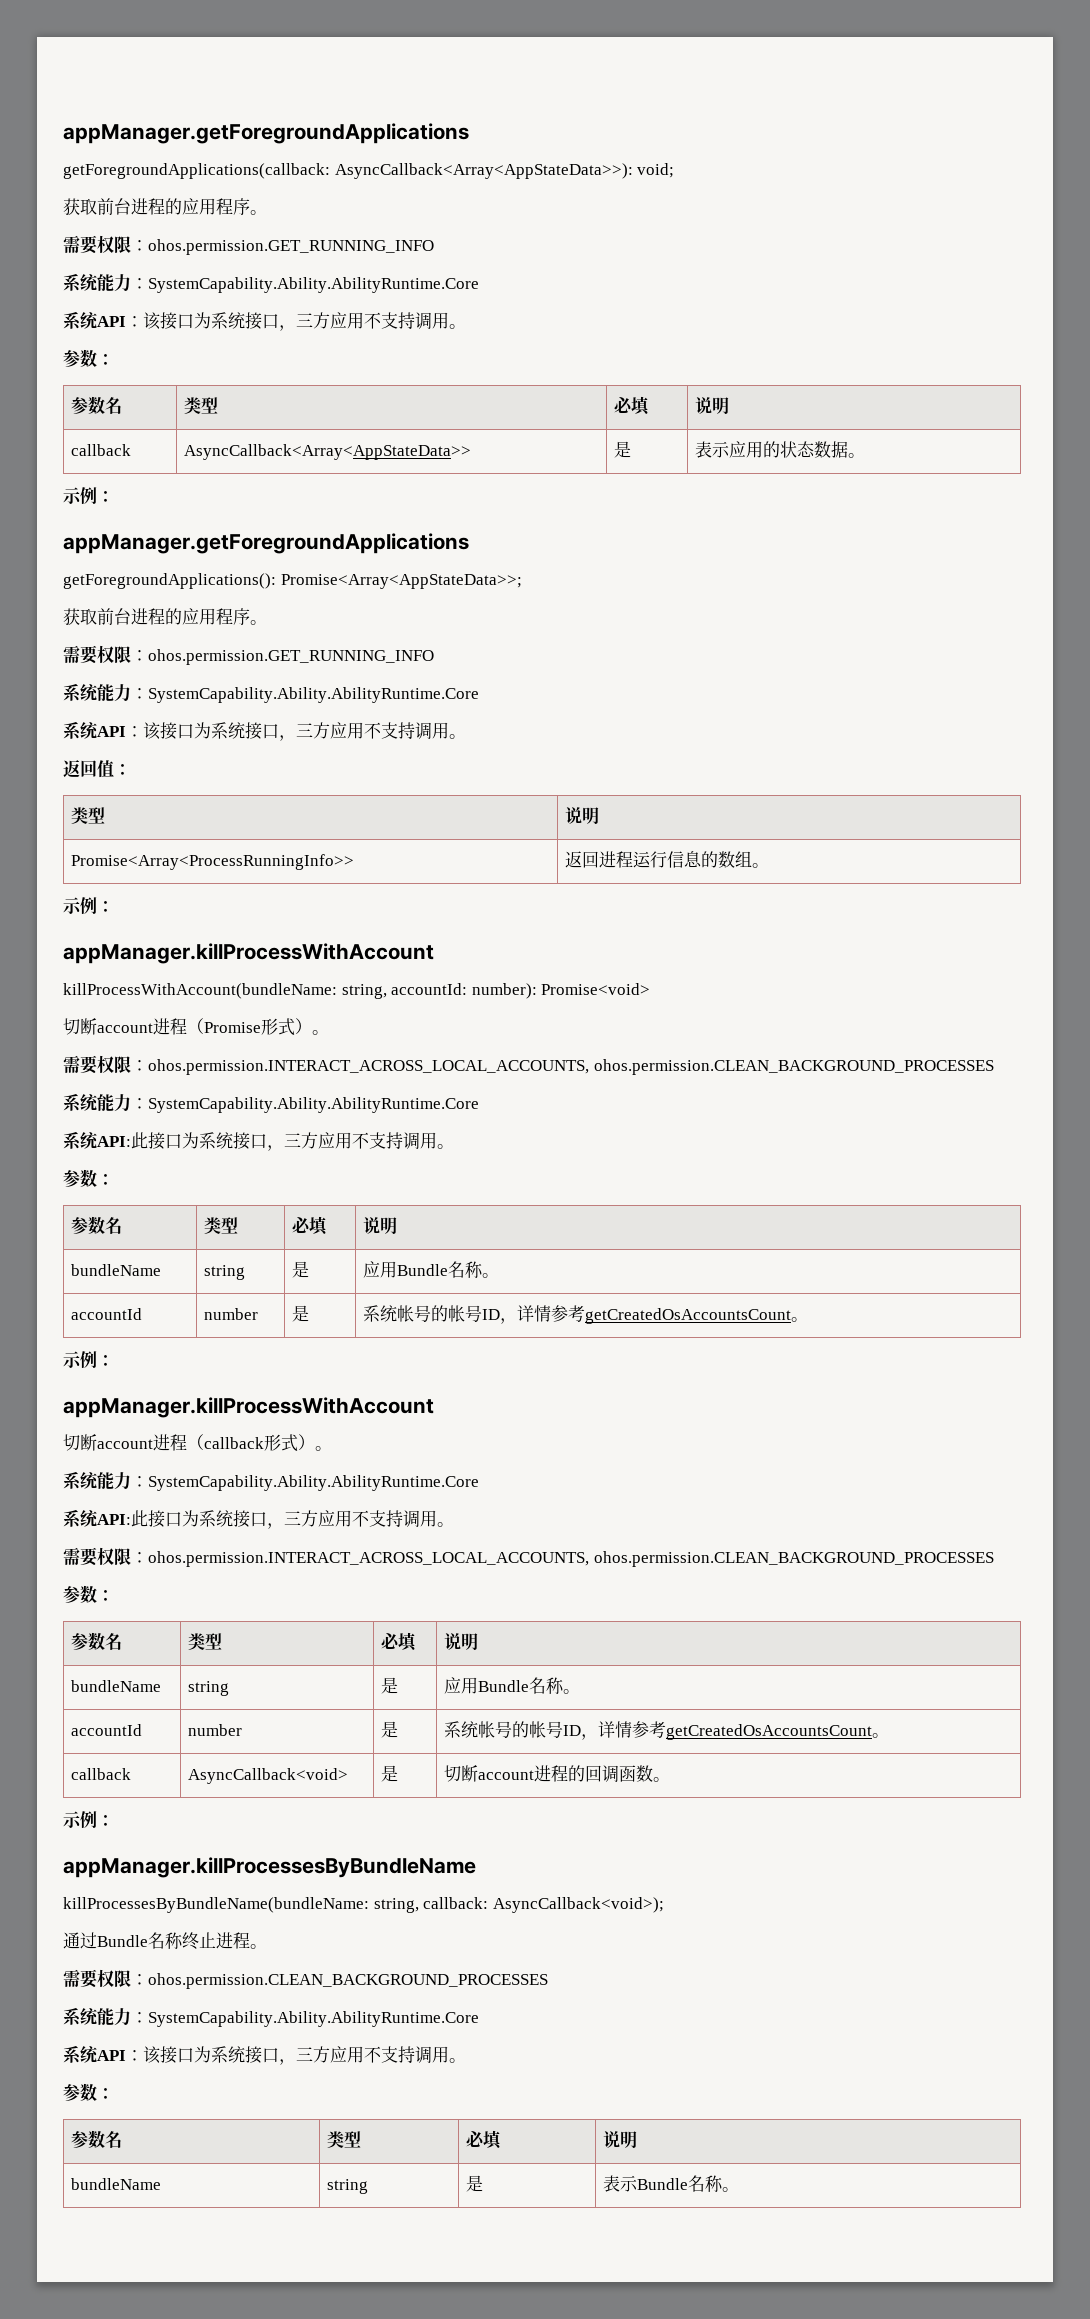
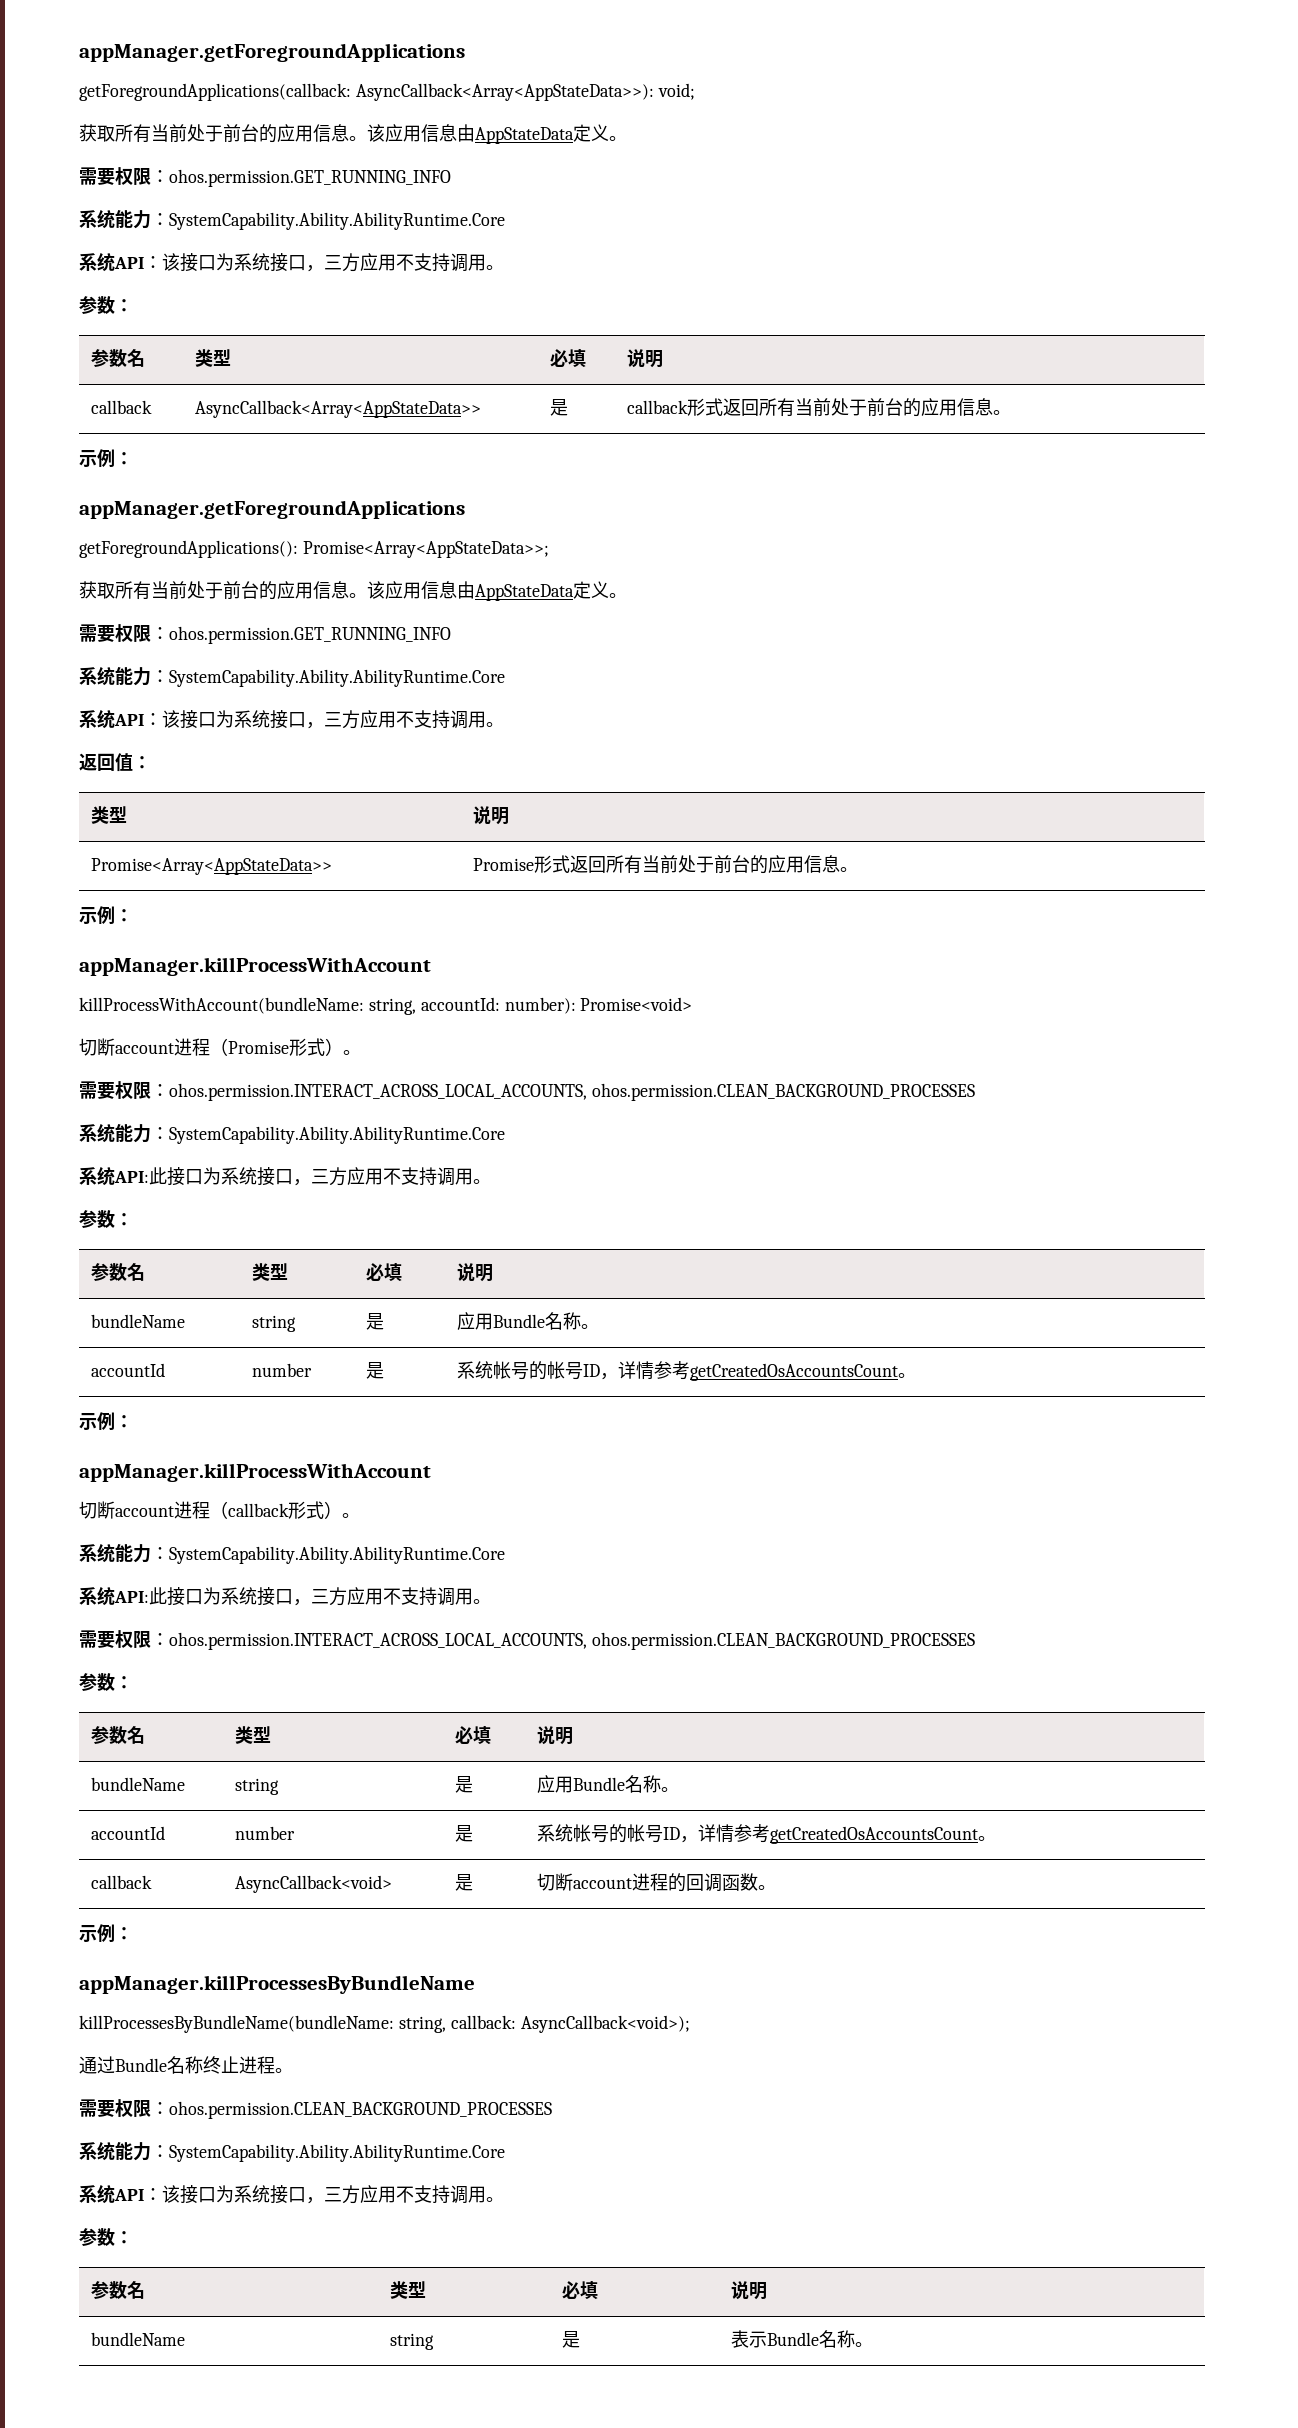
  getForegroundApplications(callback: AsyncCallback<Array<AppStateData>>): void;
- 获取前台进程的应用程序。
+ 获取所有当前处于前台的应用信息。该应用信息由AppStateData定义。
- callback | AsyncCallback<Array<AppStateData>> | 是 | 表示应用的状态数据。
+ callback | AsyncCallback<Array<AppStateData>> | 是 | callback形式返回所有当前处于前台的应用信息。
  getForegroundApplications(): Promise<Array<AppStateData>>;
- 获取前台进程的应用程序。
+ 获取所有当前处于前台的应用信息。该应用信息由AppStateData定义。
- Promise<Array<ProcessRunningInfo>> | 返回进程运行信息的数组。
+ Promise<Array<AppStateData>> | Promise形式返回所有当前处于前台的应用信息。

